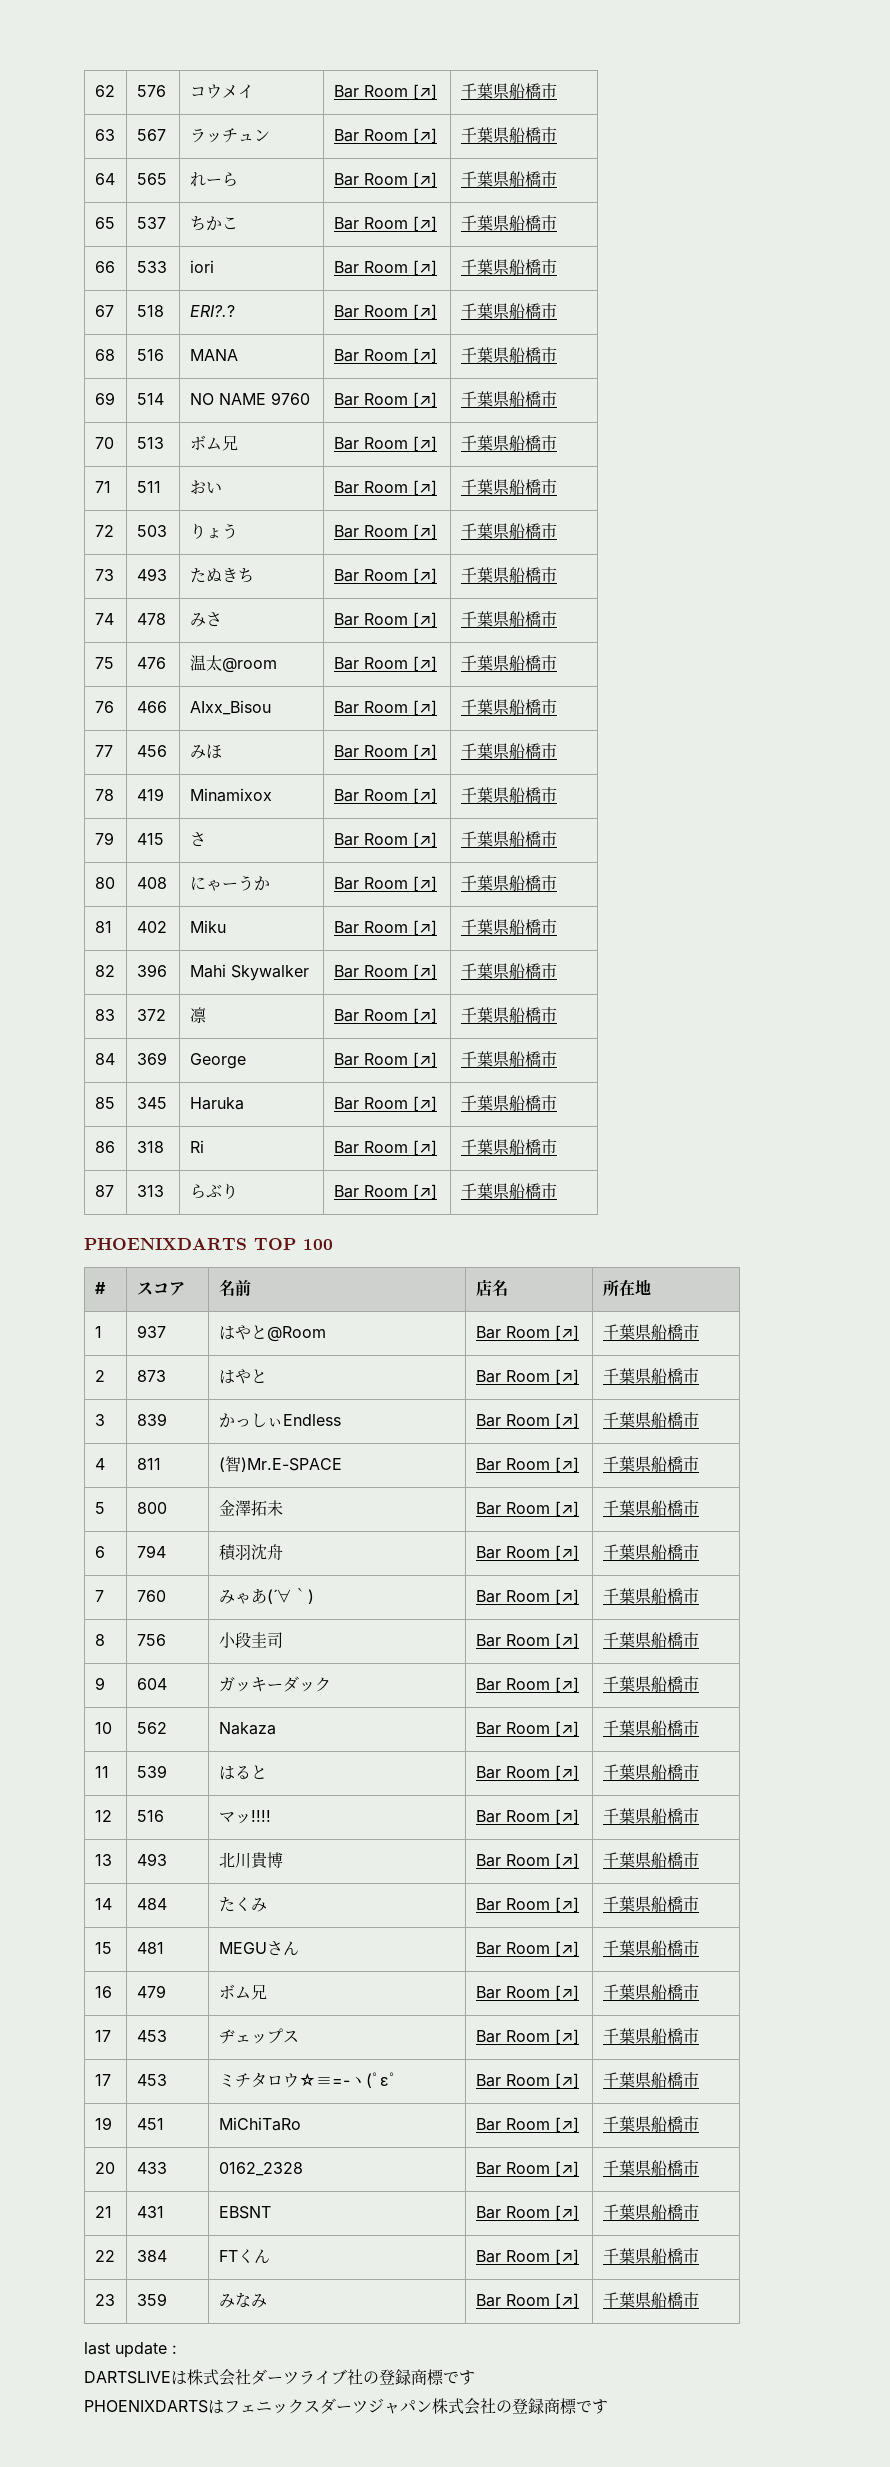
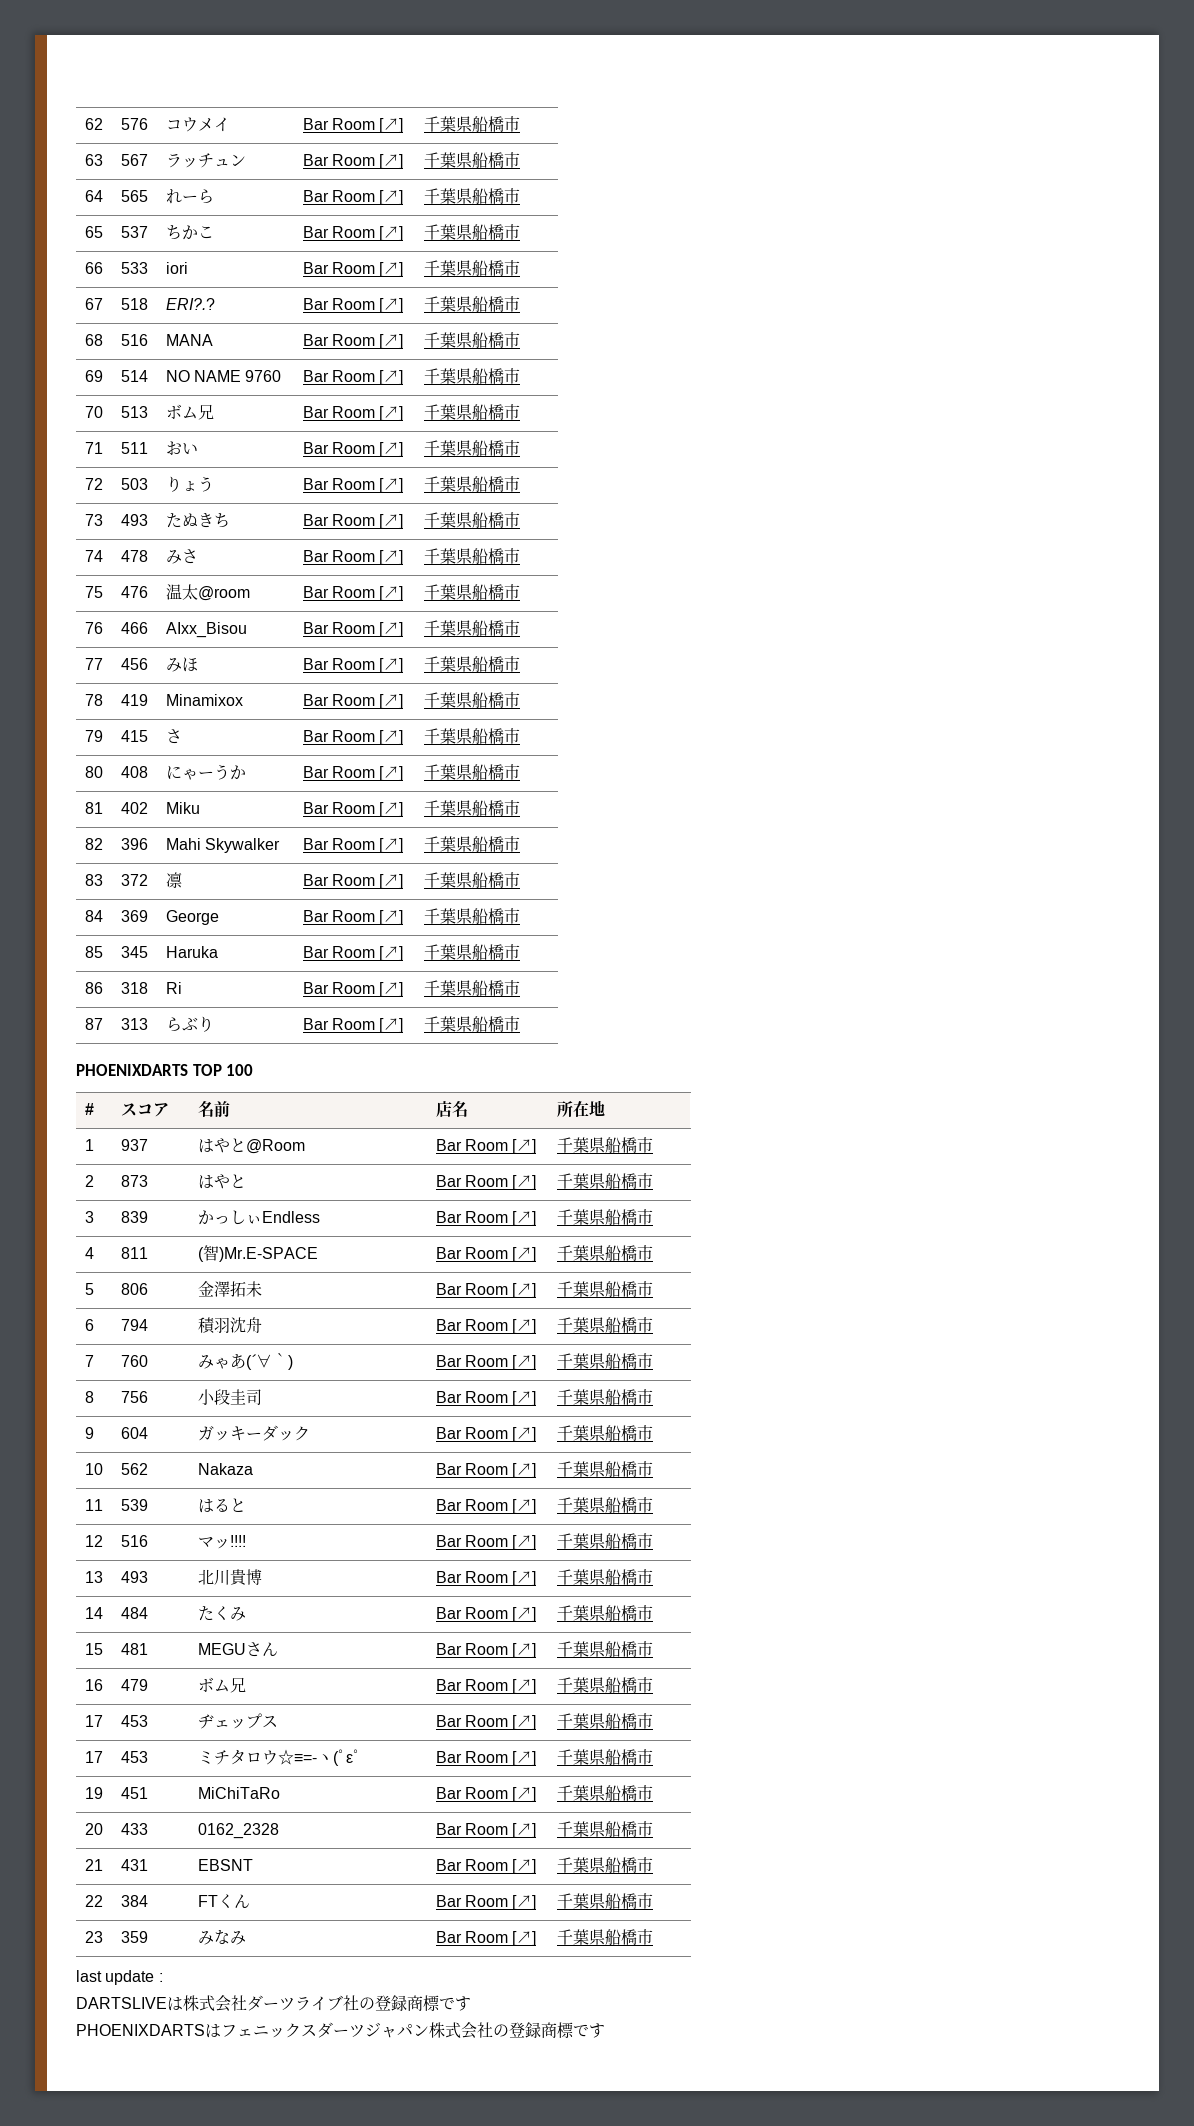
- 5 | 800 | 金澤拓未 | Bar Room [↗] | 千葉県船橋市
+ 5 | 806 | 金澤拓未 | Bar Room [↗] | 千葉県船橋市

